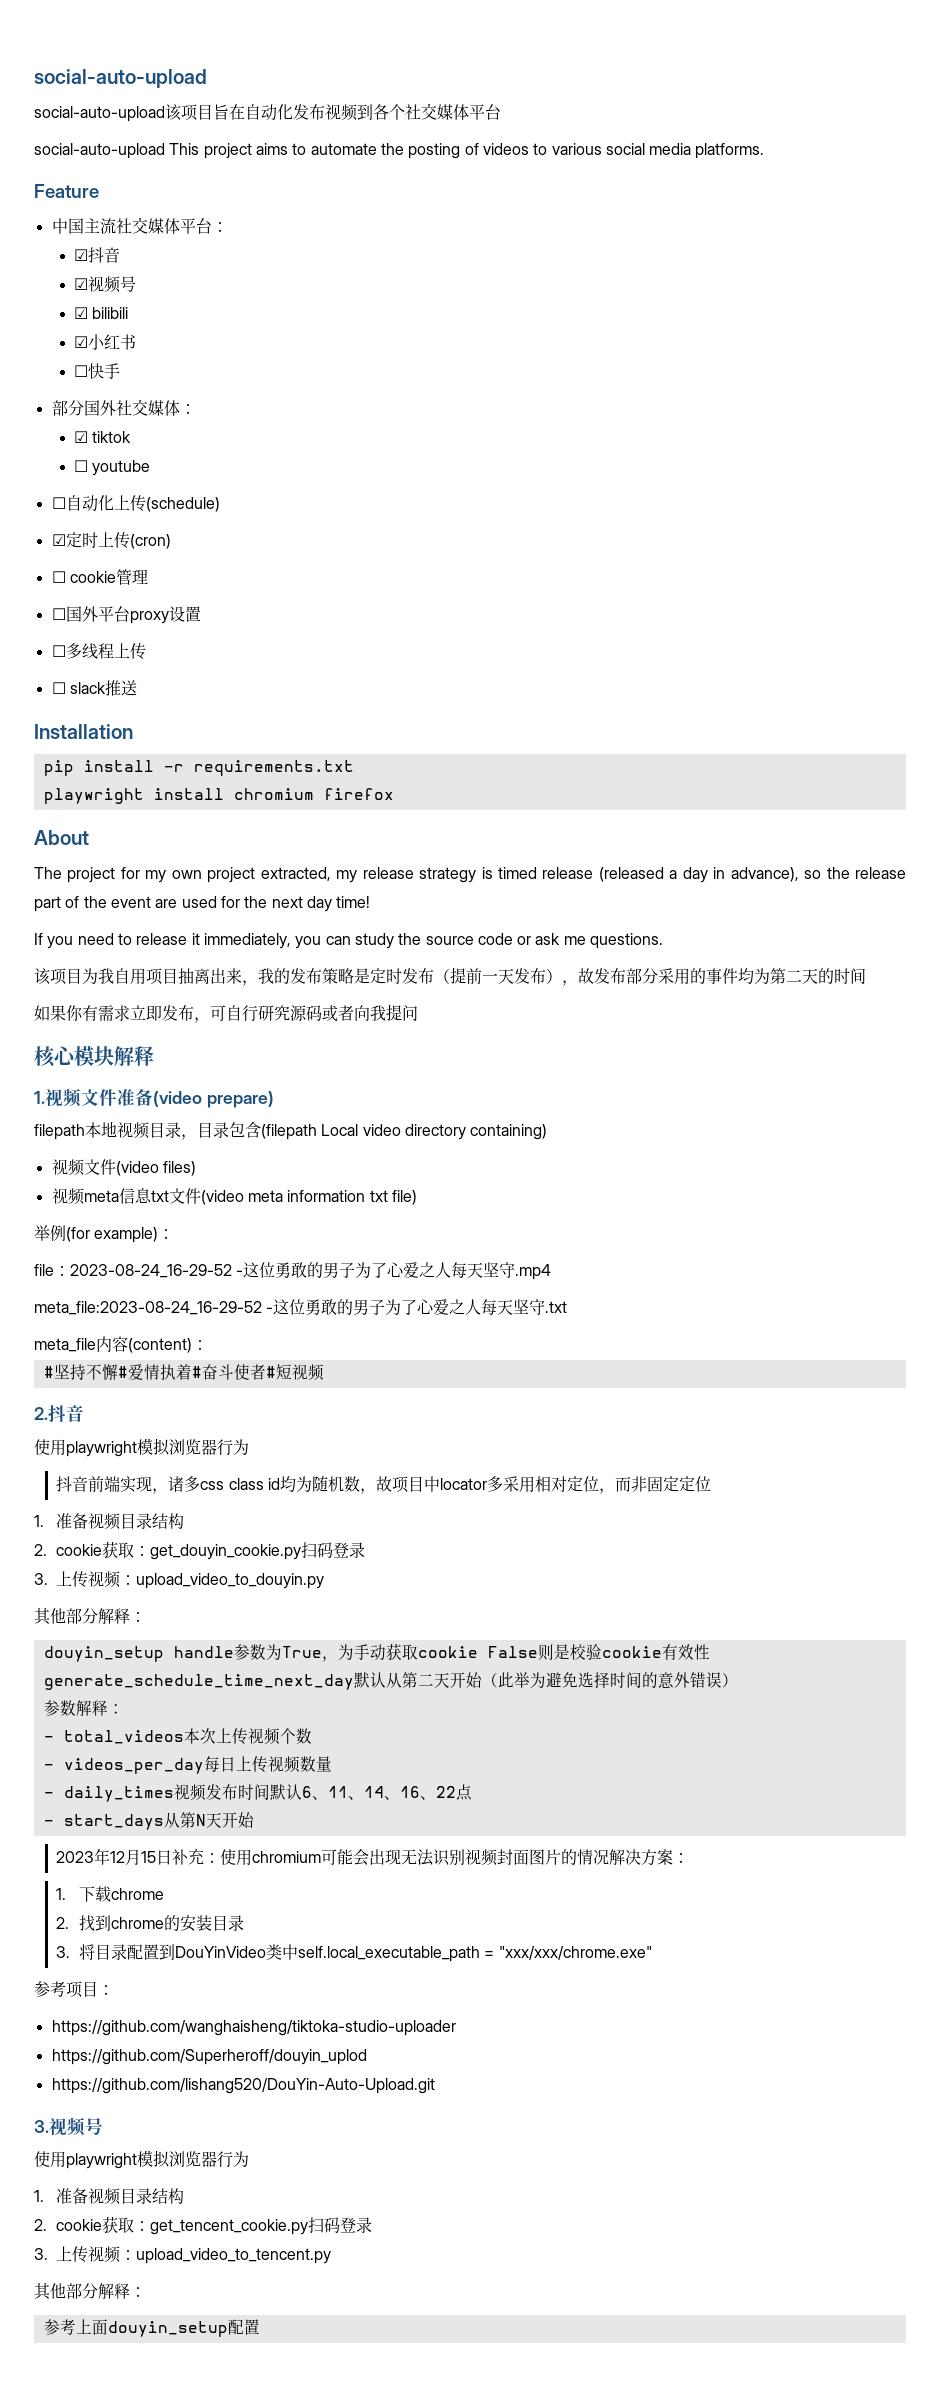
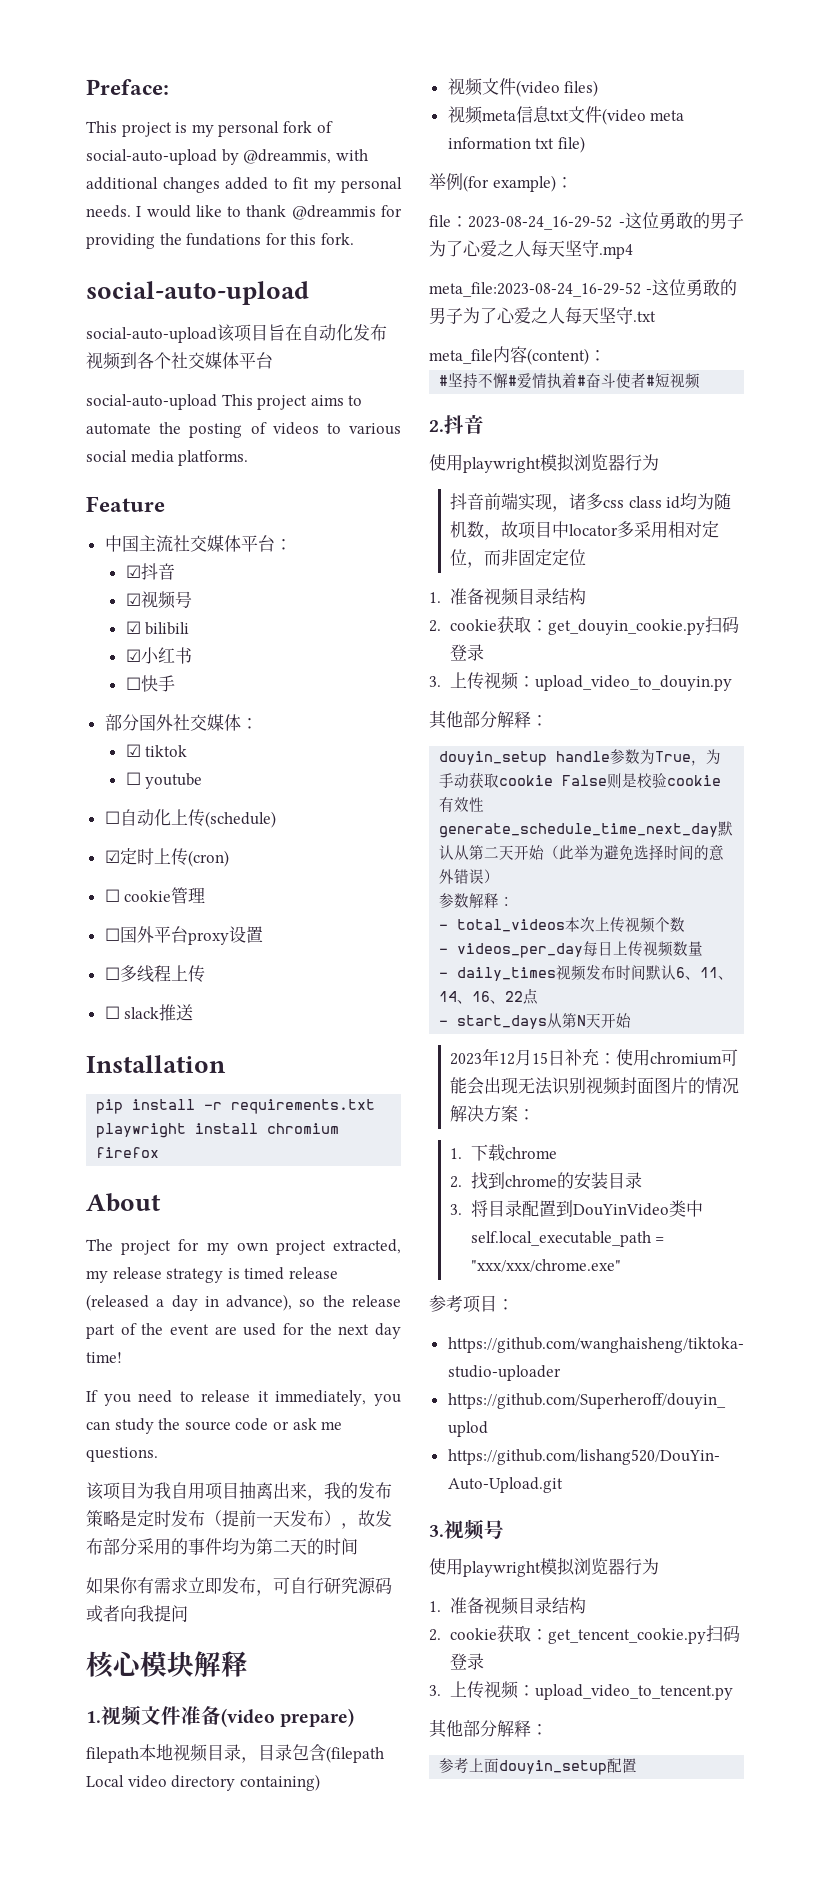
+ Preface:
+ This project is my personal fork of social-auto-upload by @dreammis, with additional changes added to fit my personal needs. I would like to thank @dreammis for providing the fundations for this fork.

